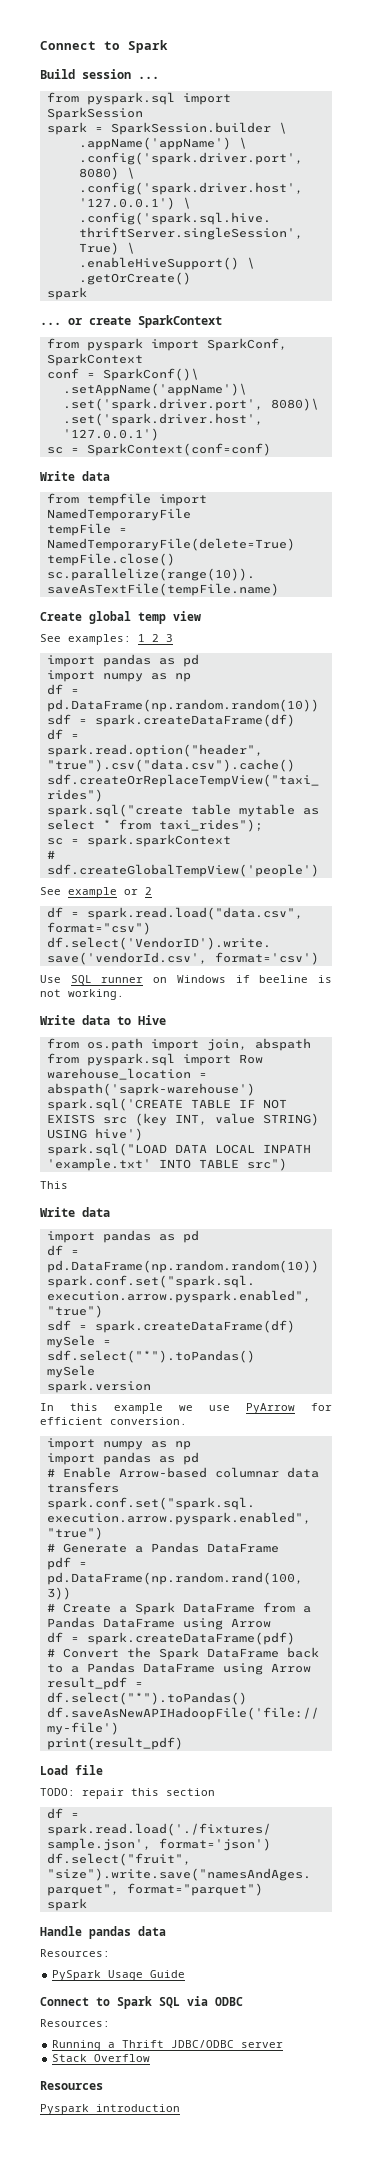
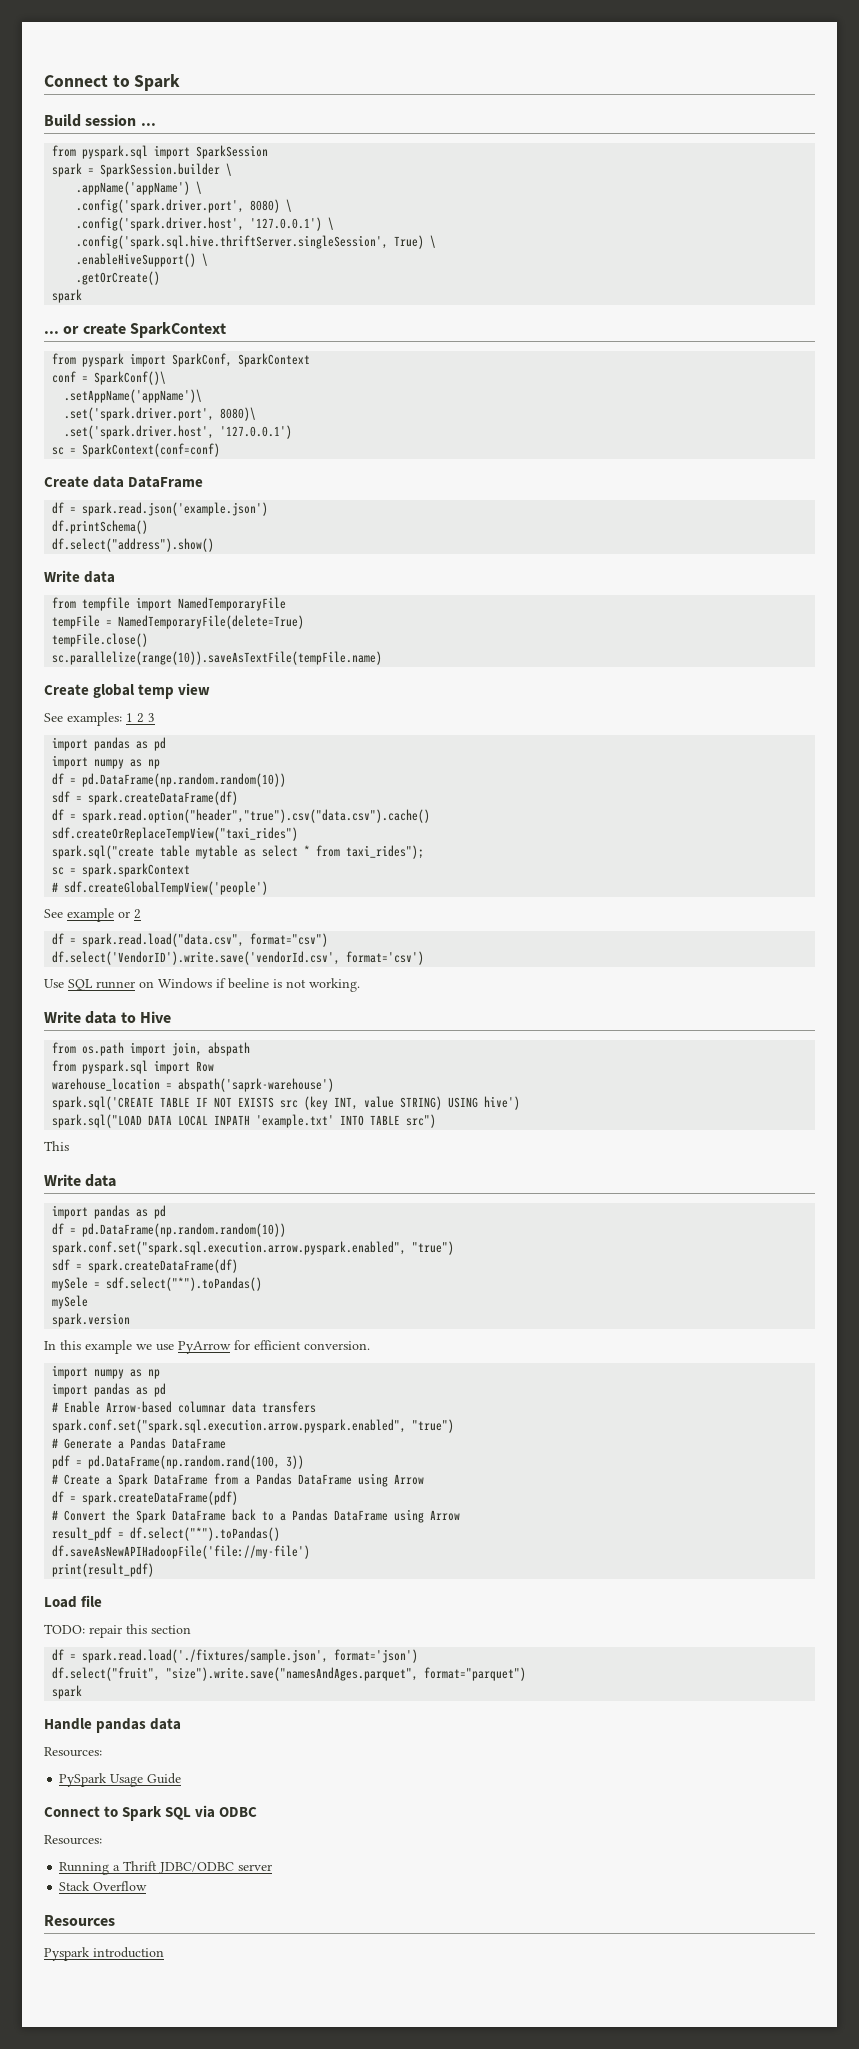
+ Create data DataFrame
+ df = spark.read.json('example.json')
+ df.printSchema()
+ df.select("address").show()

